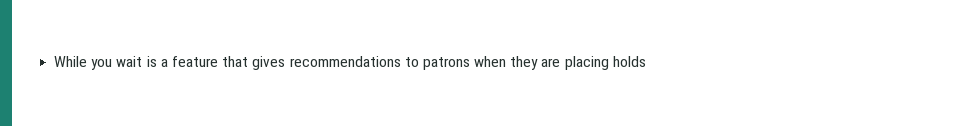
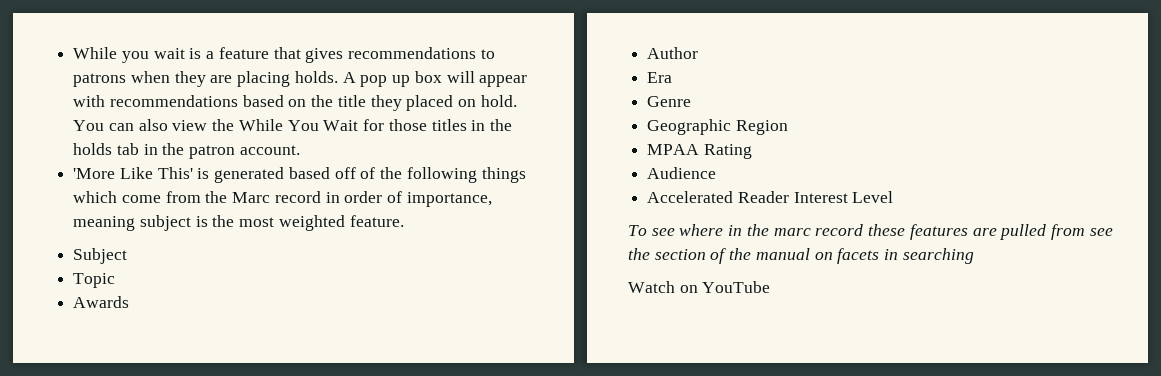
- While you wait is a feature that gives recommendations to patrons when they are placing holds
+ While you wait is a feature that gives recommendations to patrons when they are placing holds. A pop up box will appear with recommendations based on the title they placed on hold. You can also view the While You Wait for those titles in the holds tab in the patron account.
+ 'More Like This' is generated based off of the following things which come from the Marc record in order of importance, meaning subject is the most weighted feature.
+ Subject
+ Topic
+ Awards
+ Author
+ Era
+ Genre
+ Geographic Region
+ MPAA Rating
+ Audience
+ Accelerated Reader Interest Level
+ To see where in the marc record these features are pulled from see the section of the manual on facets in searching
+ Watch on YouTube

